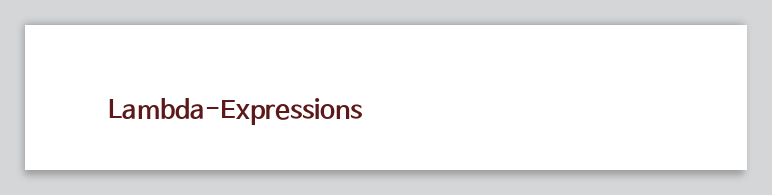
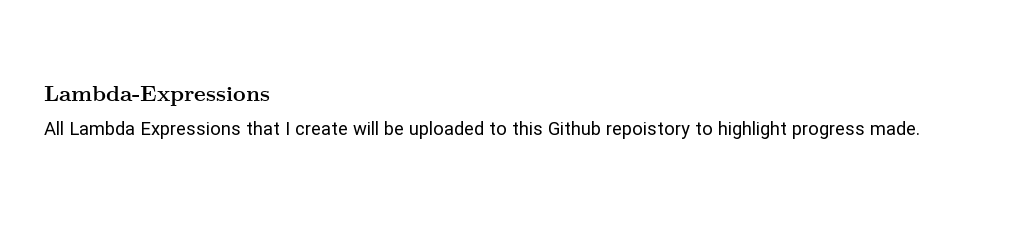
+ All Lambda Expressions that I create will be uploaded to this Github repoistory to highlight progress made.

